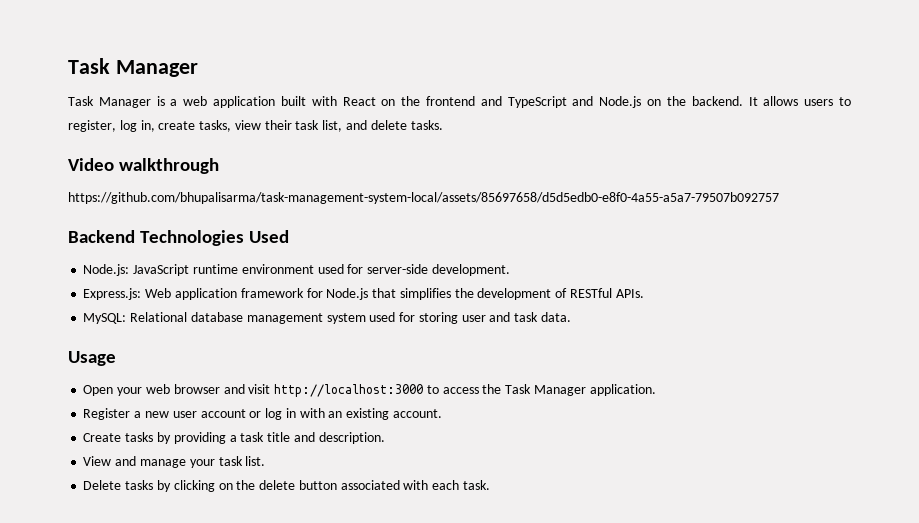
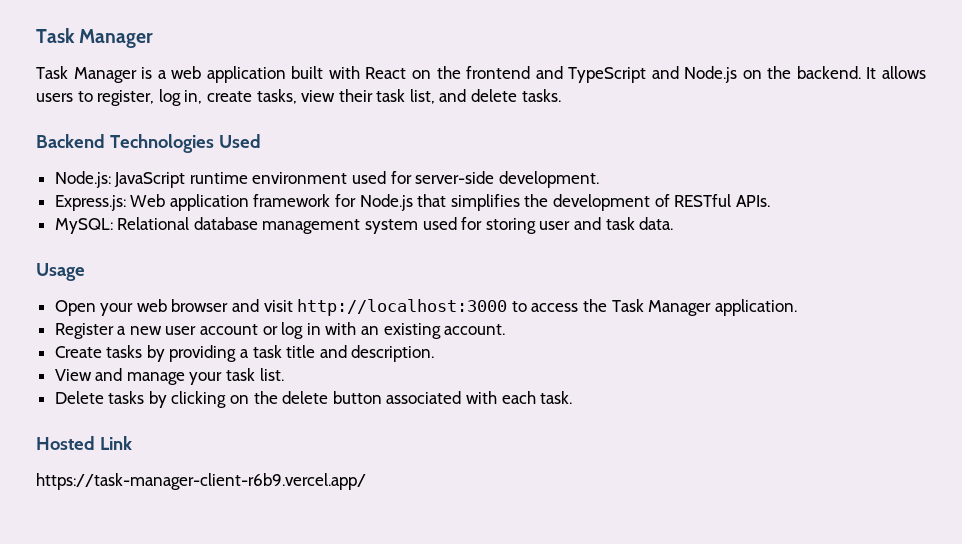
- Video walkthrough
- https://github.com/bhupalisarma/task-management-system-local/assets/85697658/d5d5edb0-e8f0-4a55-a5a7-79507b092757
+ Hosted Link
+ https://task-manager-client-r6b9.vercel.app/

